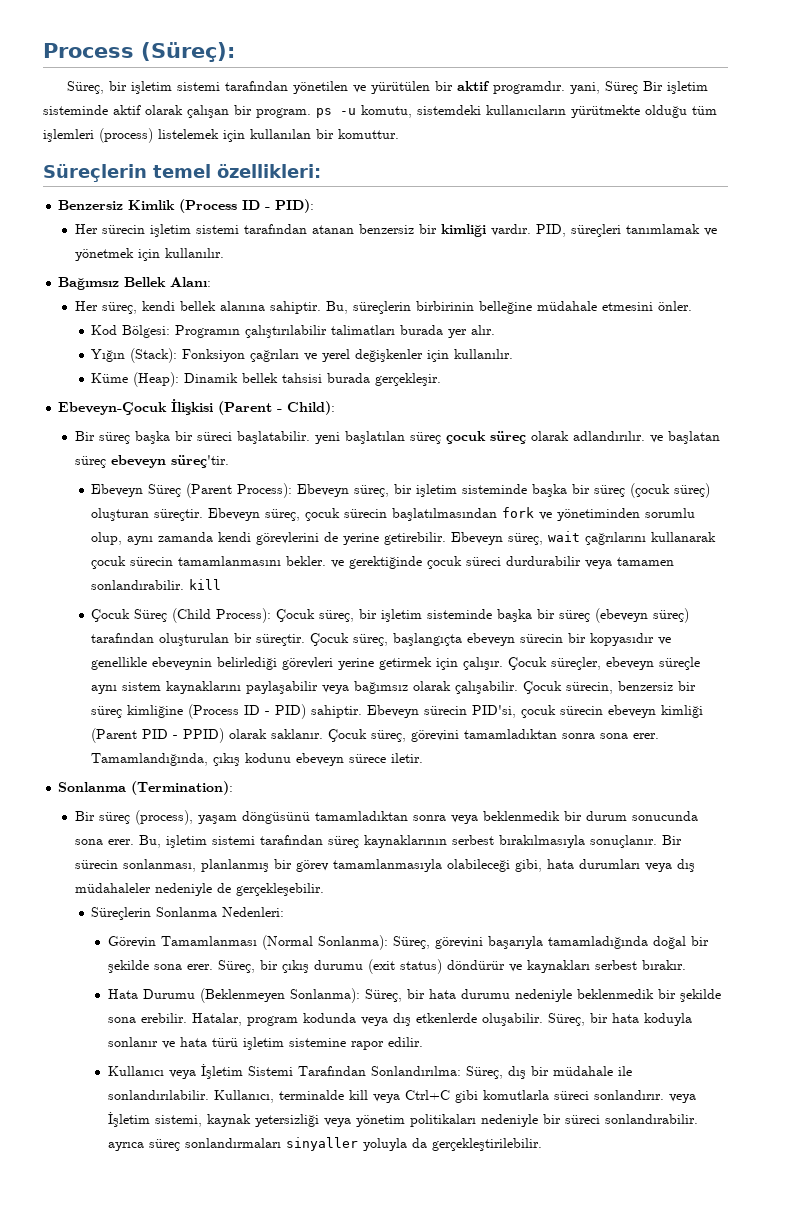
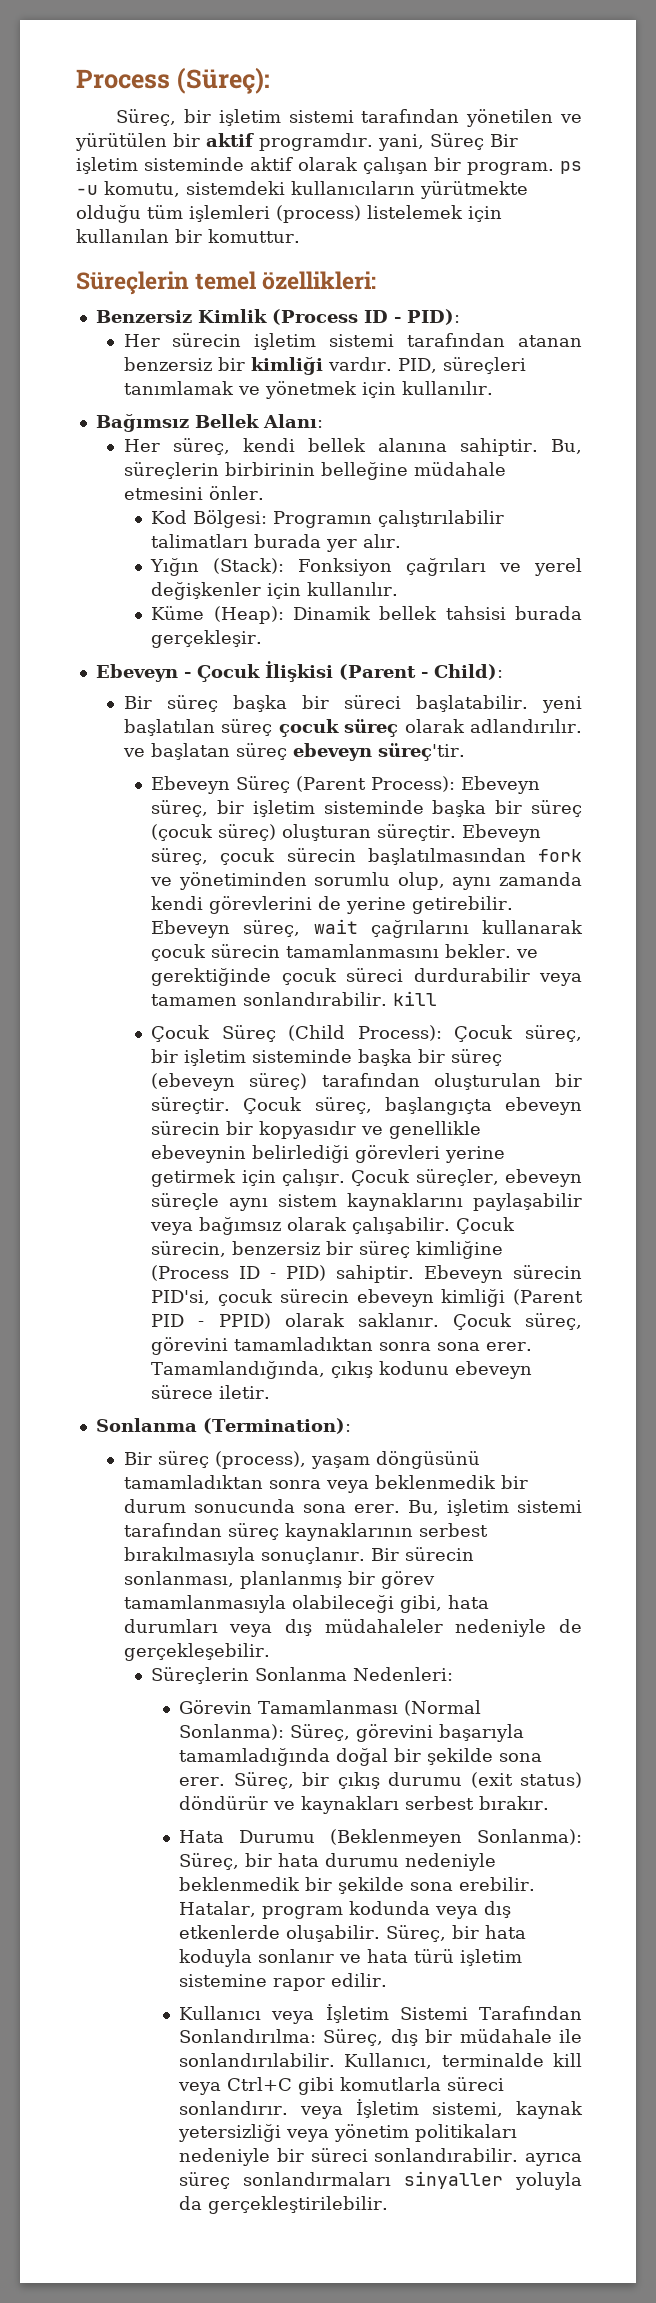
- Ebeveyn-Çocuk İlişkisi (Parent - Child):
+ Ebeveyn - Çocuk İlişkisi (Parent - Child):

